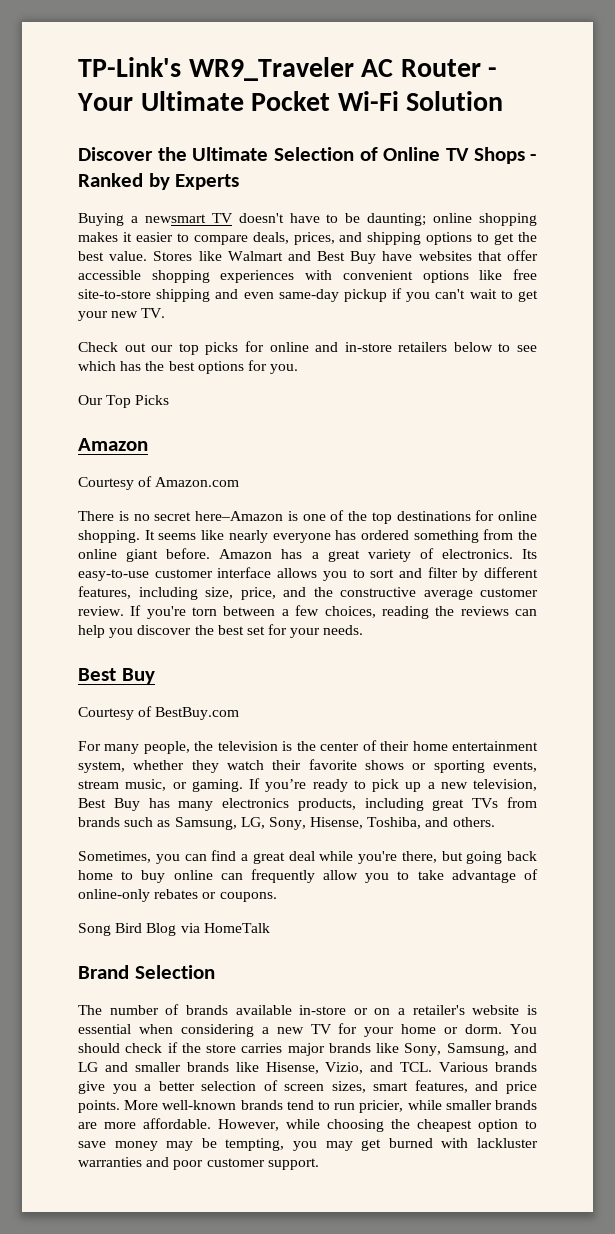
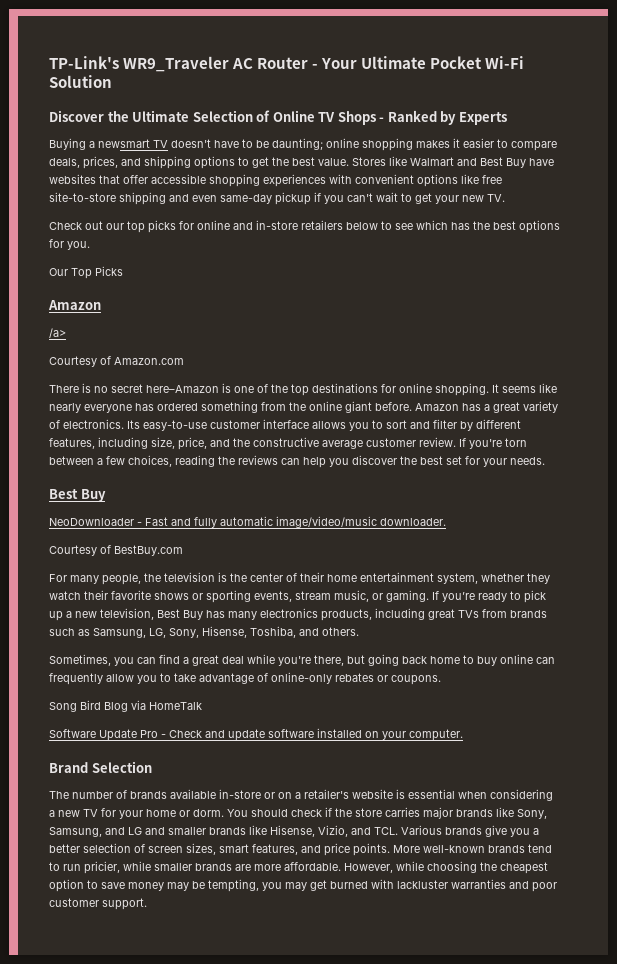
+ /a>
+ NeoDownloader - Fast and fully automatic image/video/music downloader.
+ Software Update Pro - Check and update software installed on your computer.

